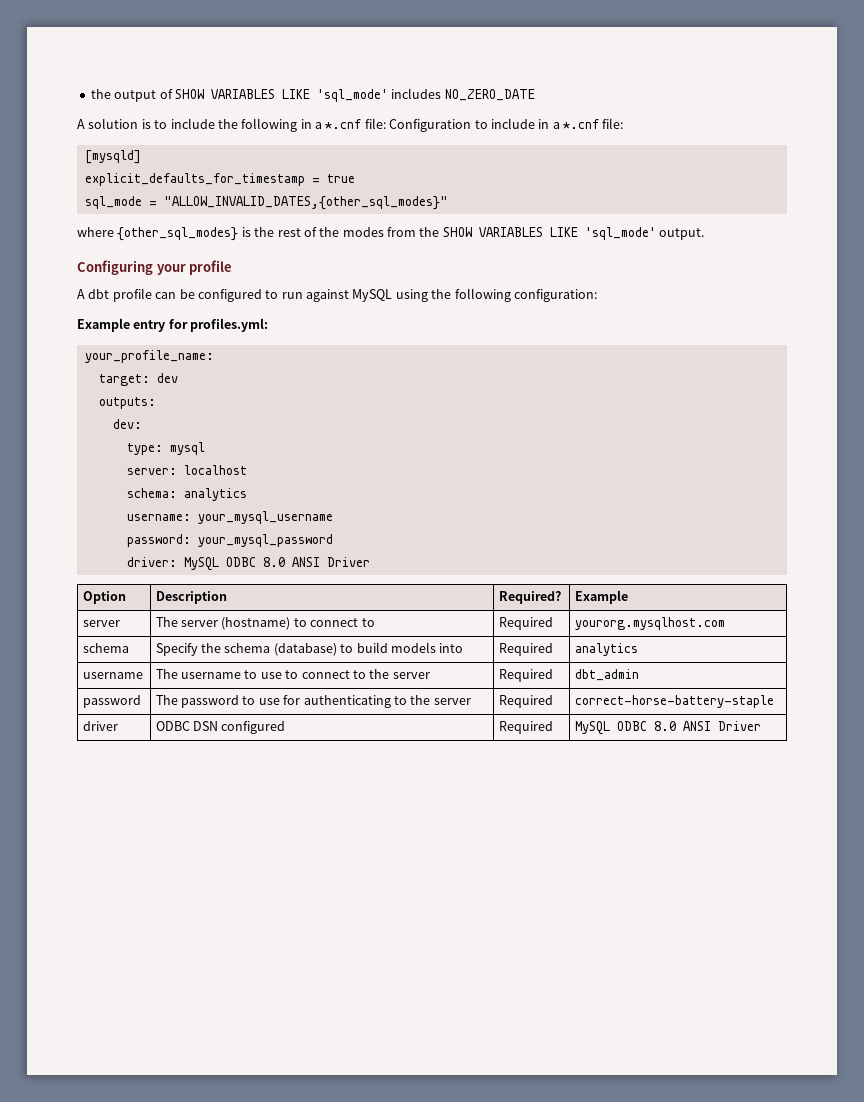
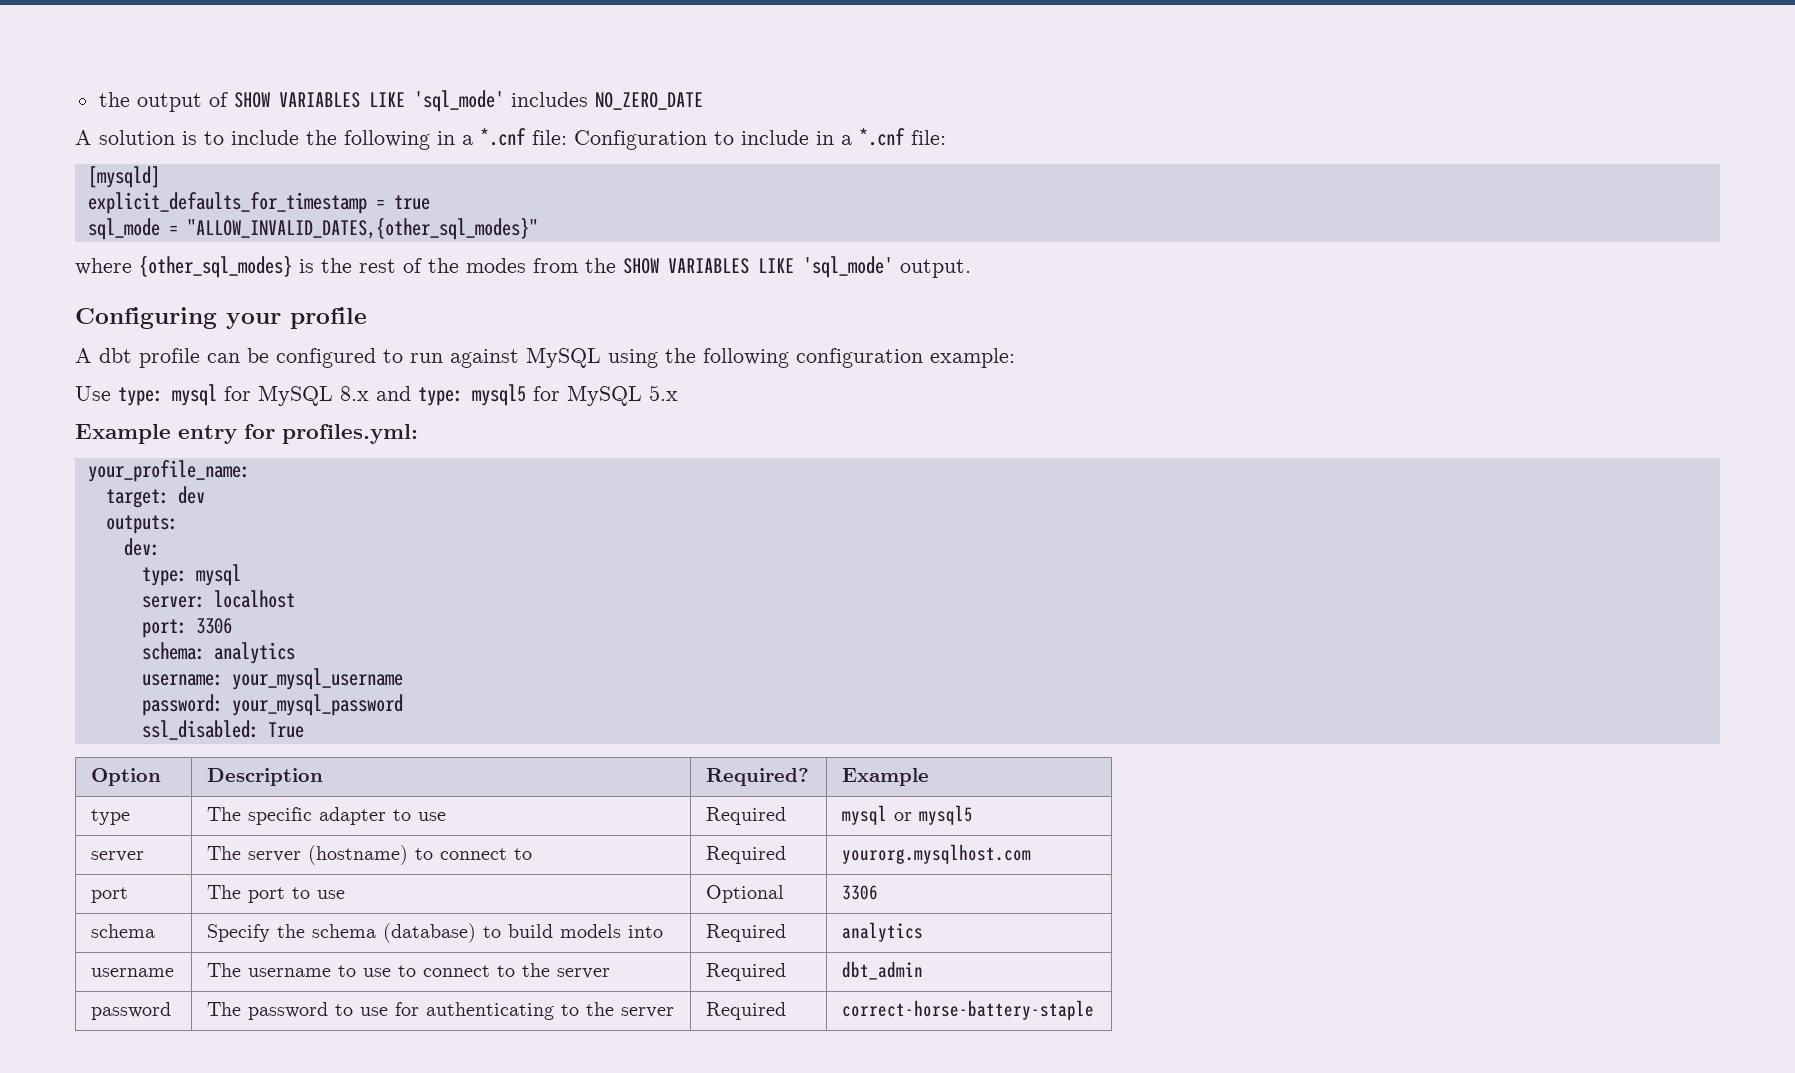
- A dbt profile can be configured to run against MySQL using the following configuration:
+ A dbt profile can be configured to run against MySQL using the following configuration example:
+ Use type: mysql for MySQL 8.x and type: mysql5 for MySQL 5.x
+ port: 3306
- driver: MySQL ODBC 8.0 ANSI Driver
+ ssl_disabled: True
  Option | Description | Required? | Example
+ type | The specific adapter to use | Required | mysql or mysql5
+ port | The port to use | Optional | 3306
- driver | ODBC DSN configured | Required | MySQL ODBC 8.0 ANSI Driver

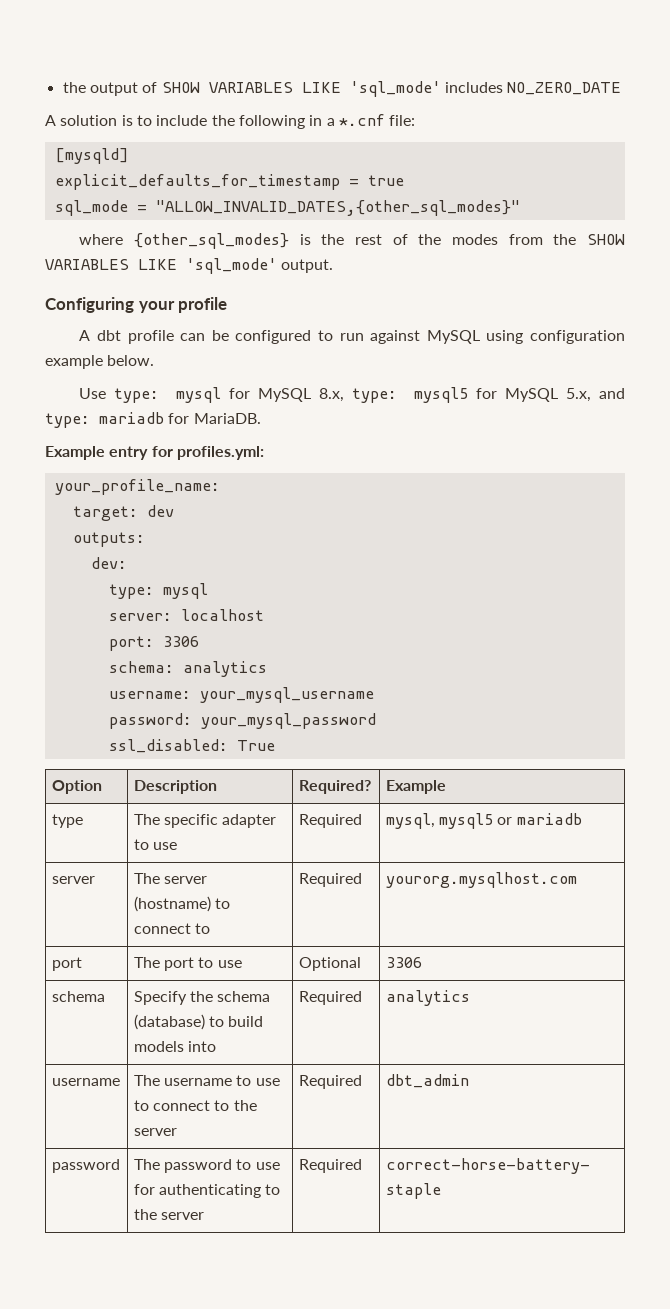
- A solution is to include the following in a *.cnf file: Configuration to include in a *.cnf file:
+ A solution is to include the following in a *.cnf file:
- A dbt profile can be configured to run against MySQL using the following configuration example:
+ A dbt profile can be configured to run against MySQL using configuration example below.
- Use type: mysql for MySQL 8.x and type: mysql5 for MySQL 5.x
+ Use type: mysql for MySQL 8.x, type: mysql5 for MySQL 5.x, and type: mariadb for MariaDB.
- type | The specific adapter to use | Required | mysql or mysql5
+ type | The specific adapter to use | Required | mysql, mysql5 or mariadb

